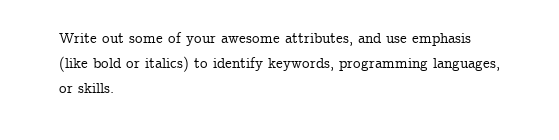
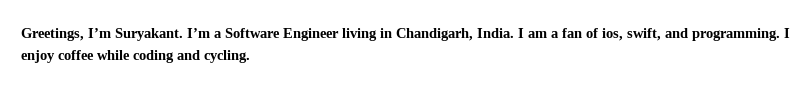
- Write out some of your awesome attributes, and use emphasis (like bold or italics) to identify keywords, programming languages, or skills.
+ Greetings, I’m Suryakant. I’m a Software Engineer living in Chandigarh, India. I am a fan of ios, swift, and programming. I enjoy coffee while coding and cycling.

